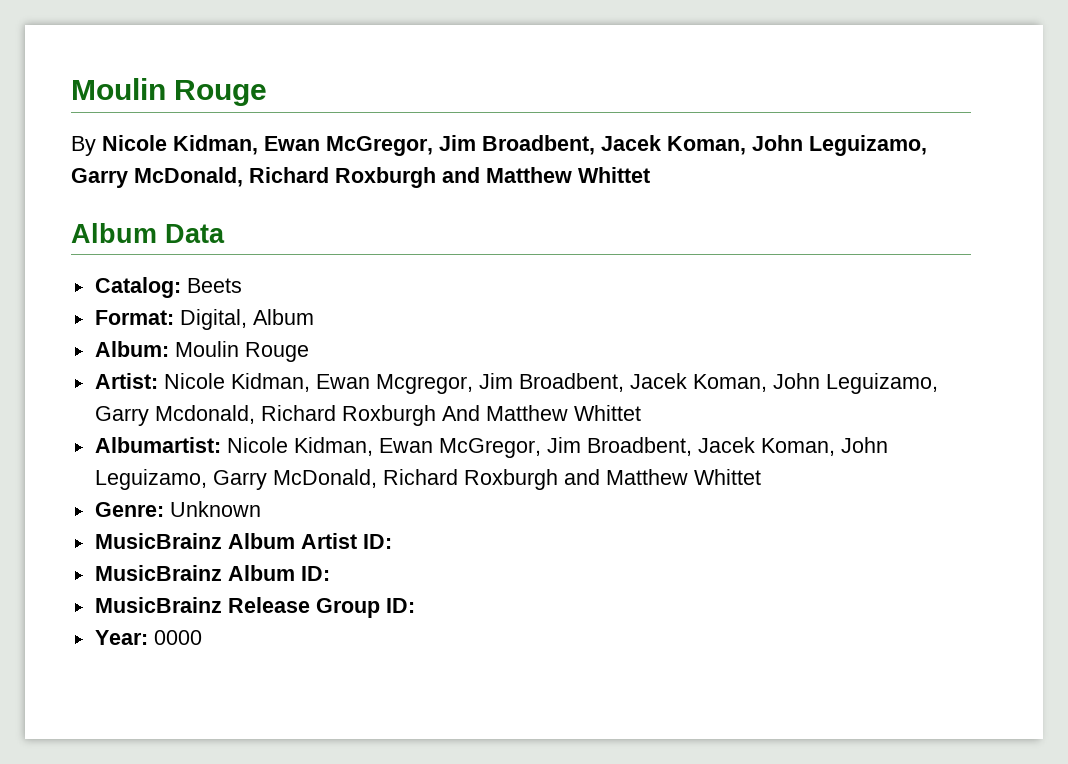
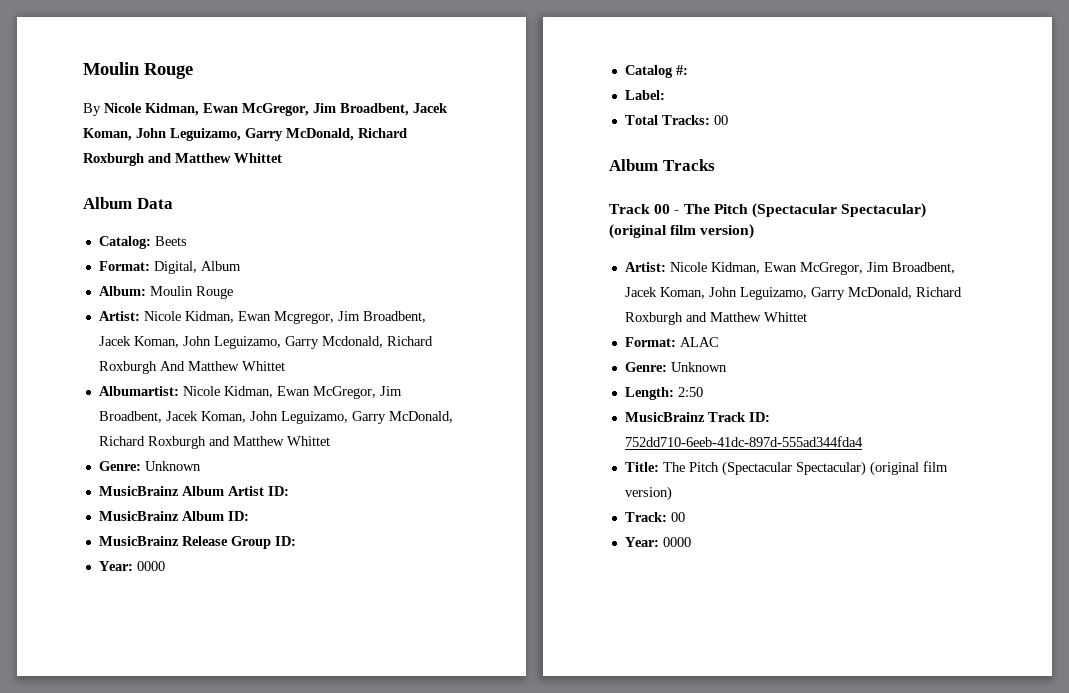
+ Catalog #:
+ Label:
+ Total Tracks: 00
+ Album Tracks
+ Track 00 - The Pitch (Spectacular Spectacular) (original film version)
+ Artist: Nicole Kidman, Ewan McGregor, Jim Broadbent, Jacek Koman, John Leguizamo, Garry McDonald, Richard Roxburgh and Matthew Whittet
+ Format: ALAC
+ Genre: Unknown
+ Length: 2:50
+ MusicBrainz Track ID: 752dd710-6eeb-41dc-897d-555ad344fda4
+ Title: The Pitch (Spectacular Spectacular) (original film version)
+ Track: 00
+ Year: 0000

